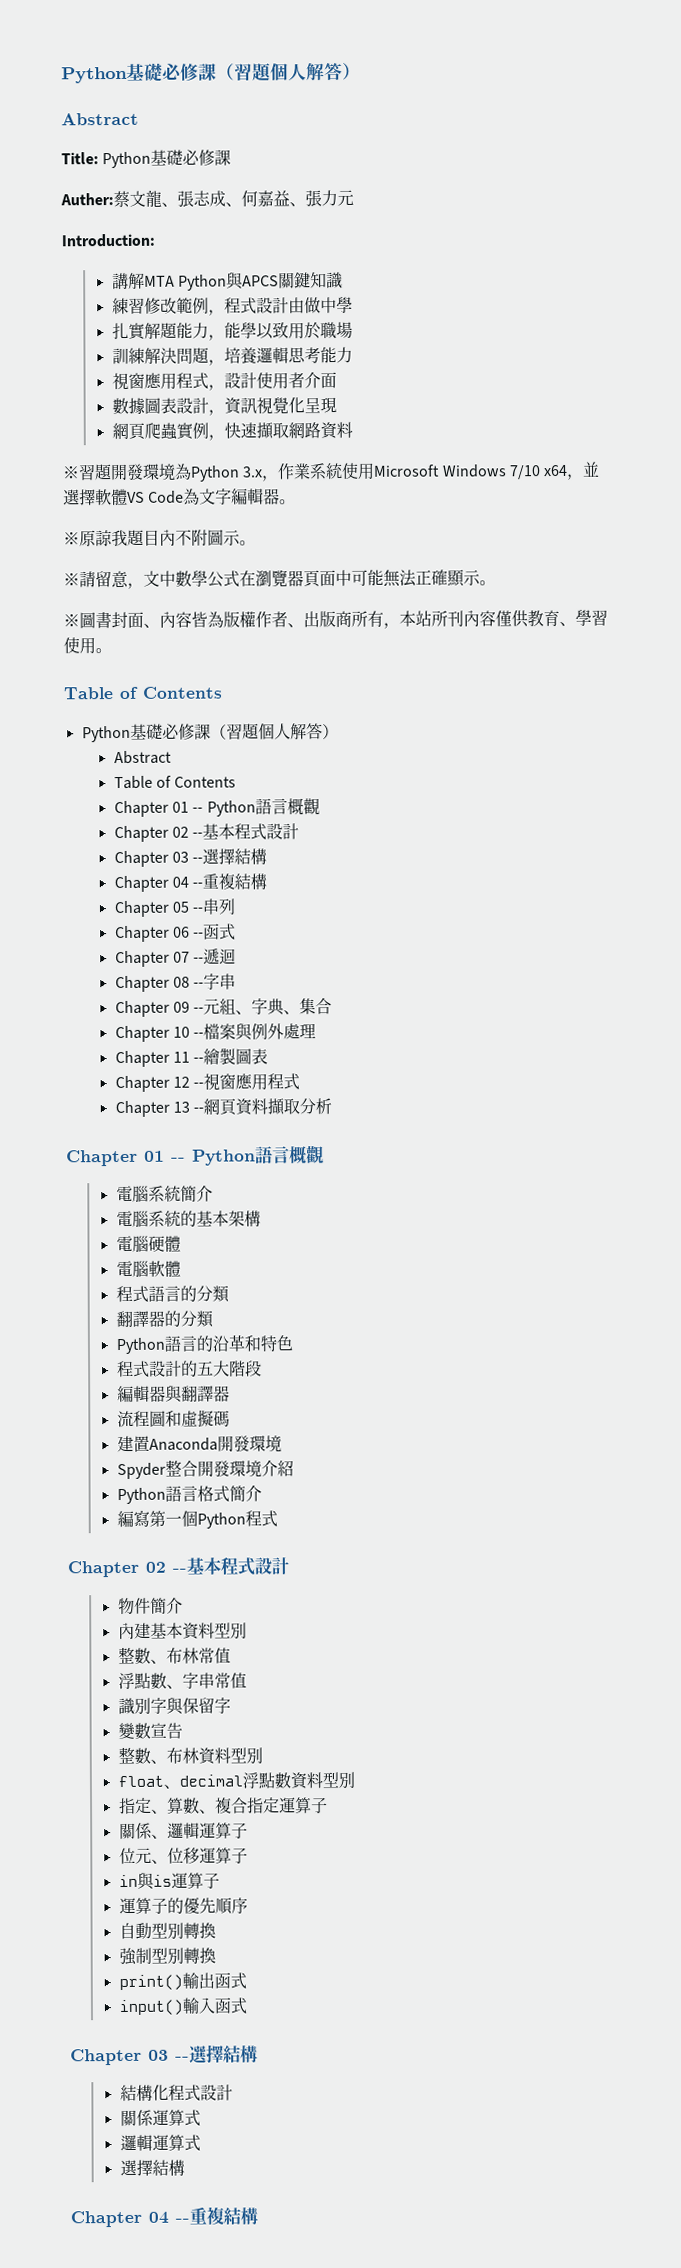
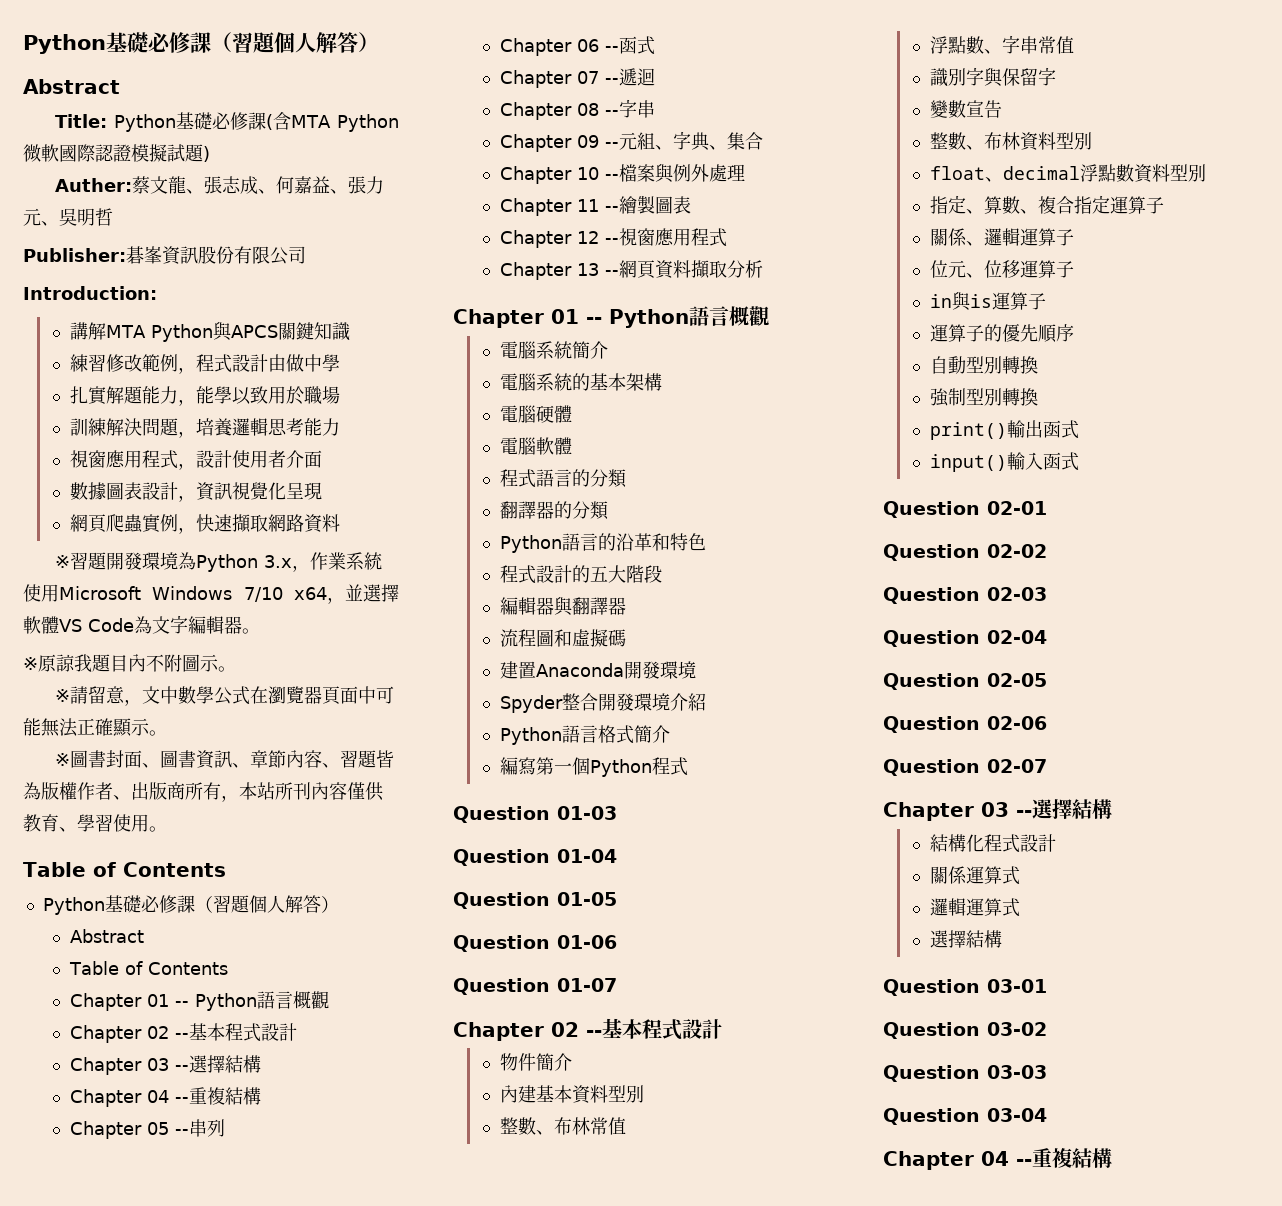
- Title: Python基礎必修課
+ Title: Python基礎必修課(含MTA Python微軟國際認證模擬試題)
- Auther:蔡文龍、張志成、何嘉益、張力元
+ Auther:蔡文龍、張志成、何嘉益、張力元、吳明哲
+ Publisher:碁峯資訊股份有限公司
- ※圖書封面、內容皆為版權作者、出版商所有，本站所刊內容僅供教育、學習使用。
+ ※圖書封面、圖書資訊、章節內容、習題皆為版權作者、出版商所有，本站所刊內容僅供教育、學習使用。
+ Question 01-03
+ Question 01-04
+ Question 01-05
+ Question 01-06
+ Question 01-07
+ Question 02-01
+ Question 02-02
+ Question 02-03
+ Question 02-04
+ Question 02-05
+ Question 02-06
+ Question 02-07
+ Question 03-01
+ Question 03-02
+ Question 03-03
+ Question 03-04

